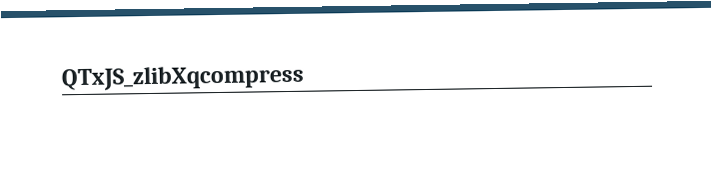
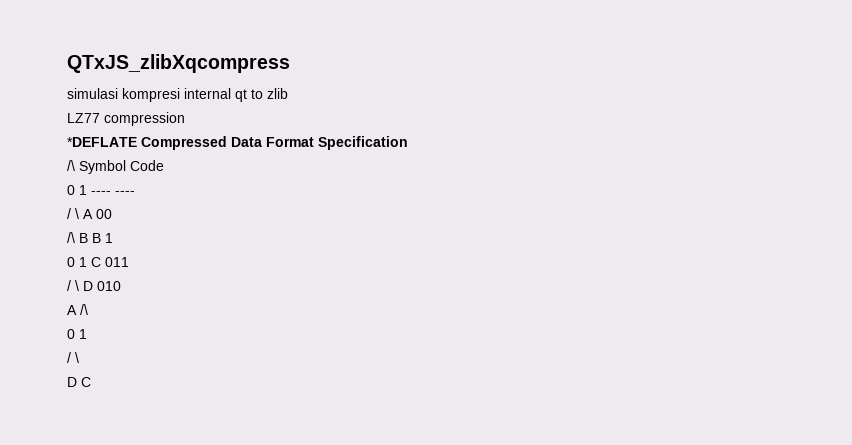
+ simulasi kompresi internal qt to zlib
+ LZ77 compression
+ *DEFLATE Compressed Data Format Specification
+ /\ Symbol Code
+ 0 1 ---- ----
+ / \ A 00
+ /\ B B 1
+ 0 1 C 011
+ / \ D 010
+ A /\
+ 0 1
+ / \
+ D C

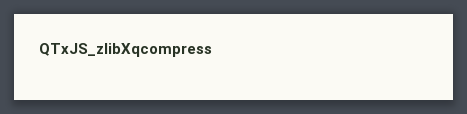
- simulasi kompresi internal qt to zlib
- LZ77 compression
- *DEFLATE Compressed Data Format Specification
- /\ Symbol Code
- 0 1 ---- ----
- / \ A 00
- /\ B B 1
- 0 1 C 011
- / \ D 010
- A /\
- 0 1
- / \
- D C

